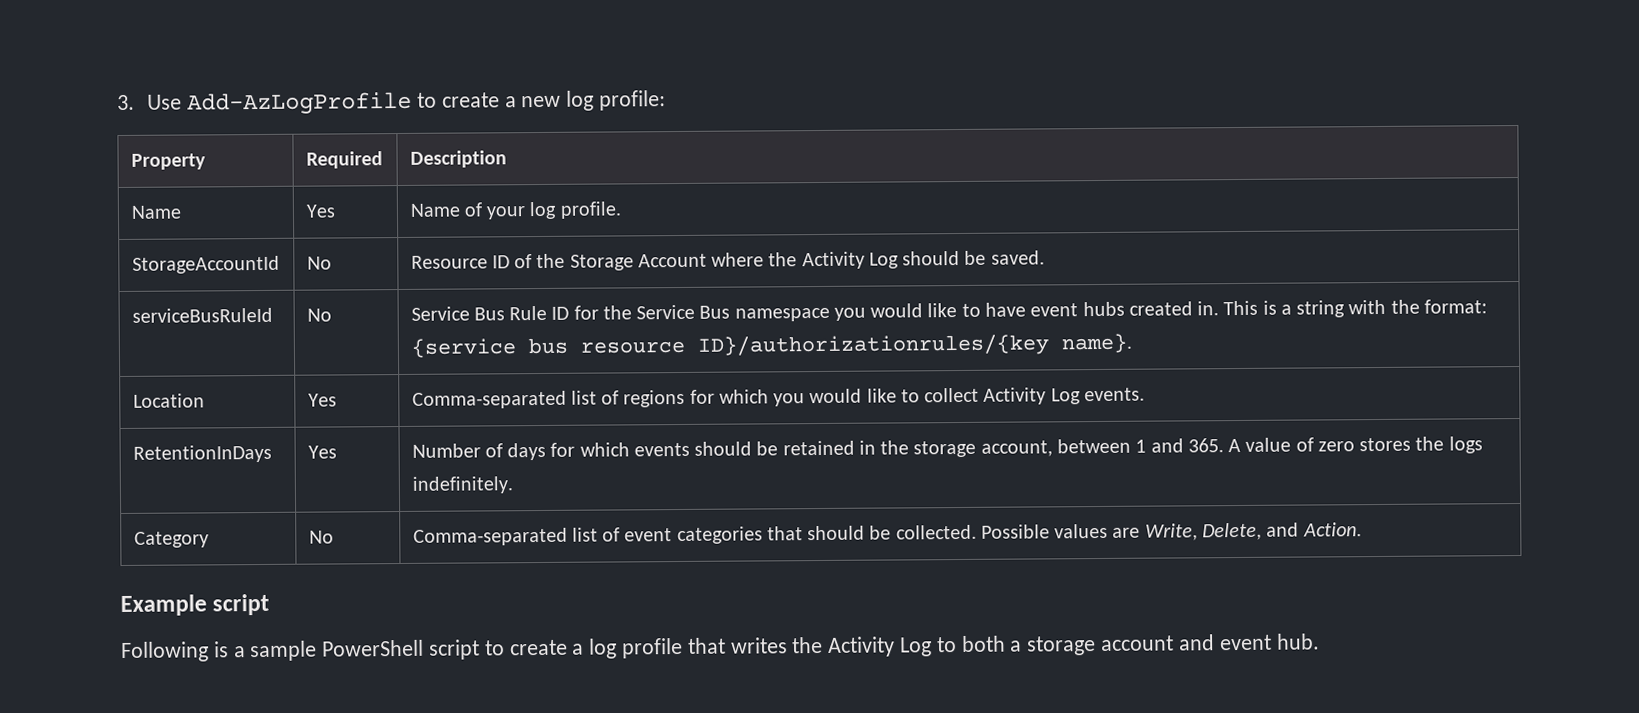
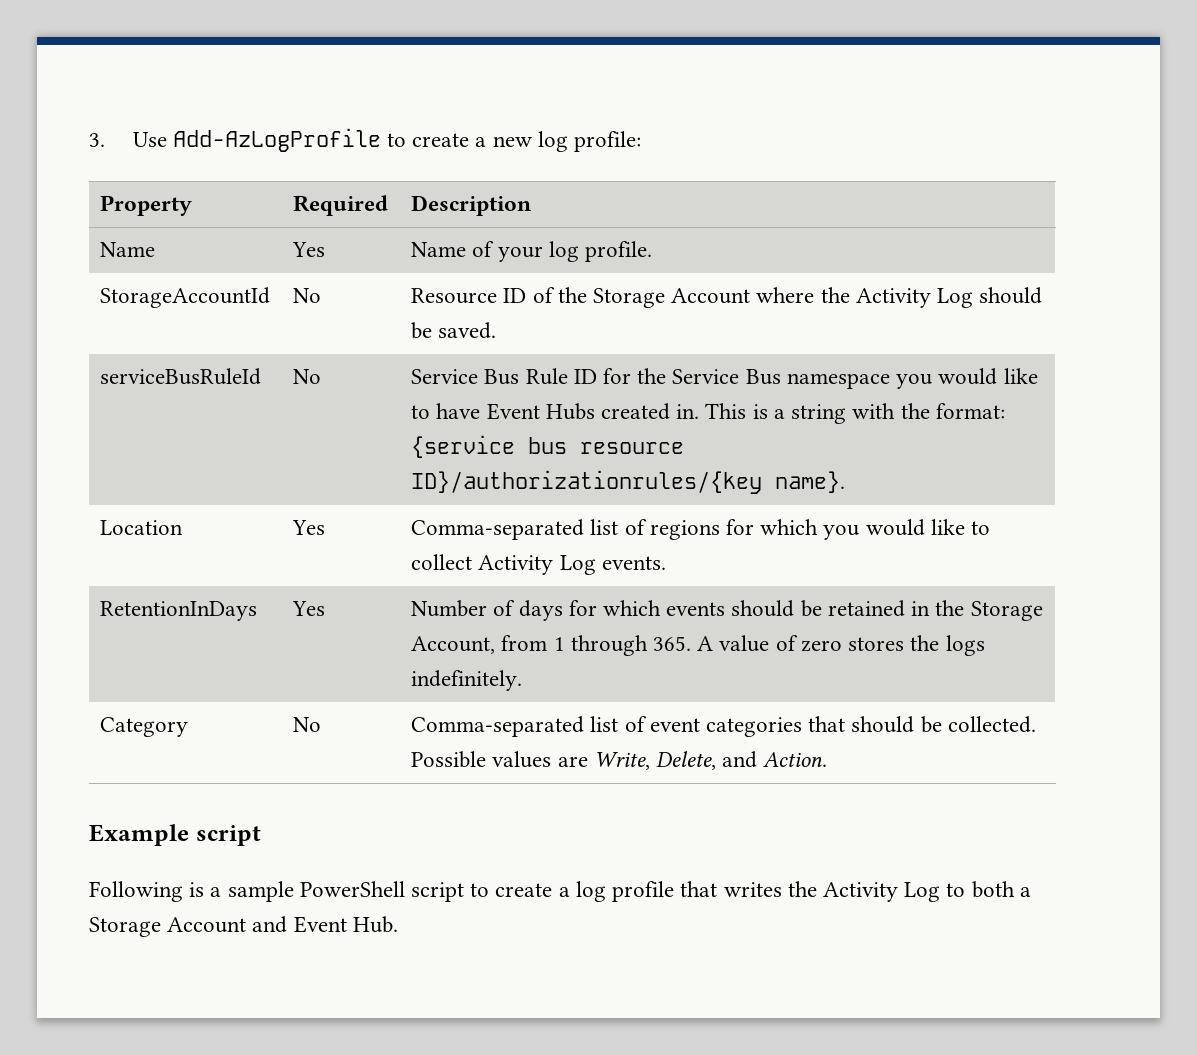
- serviceBusRuleId | No | Service Bus Rule ID for the Service Bus namespace you would like to have event hubs created in. This is a string with the format: {service bus resource ID}/authorizationrules/{key name}.
+ serviceBusRuleId | No | Service Bus Rule ID for the Service Bus namespace you would like to have Event Hubs created in. This is a string with the format: {service bus resource ID}/authorizationrules/{key name}.
- RetentionInDays | Yes | Number of days for which events should be retained in the storage account, between 1 and 365. A value of zero stores the logs indefinitely.
+ RetentionInDays | Yes | Number of days for which events should be retained in the Storage Account, from 1 through 365. A value of zero stores the logs indefinitely.
- Following is a sample PowerShell script to create a log profile that writes the Activity Log to both a storage account and event hub.
+ Following is a sample PowerShell script to create a log profile that writes the Activity Log to both a Storage Account and Event Hub.

